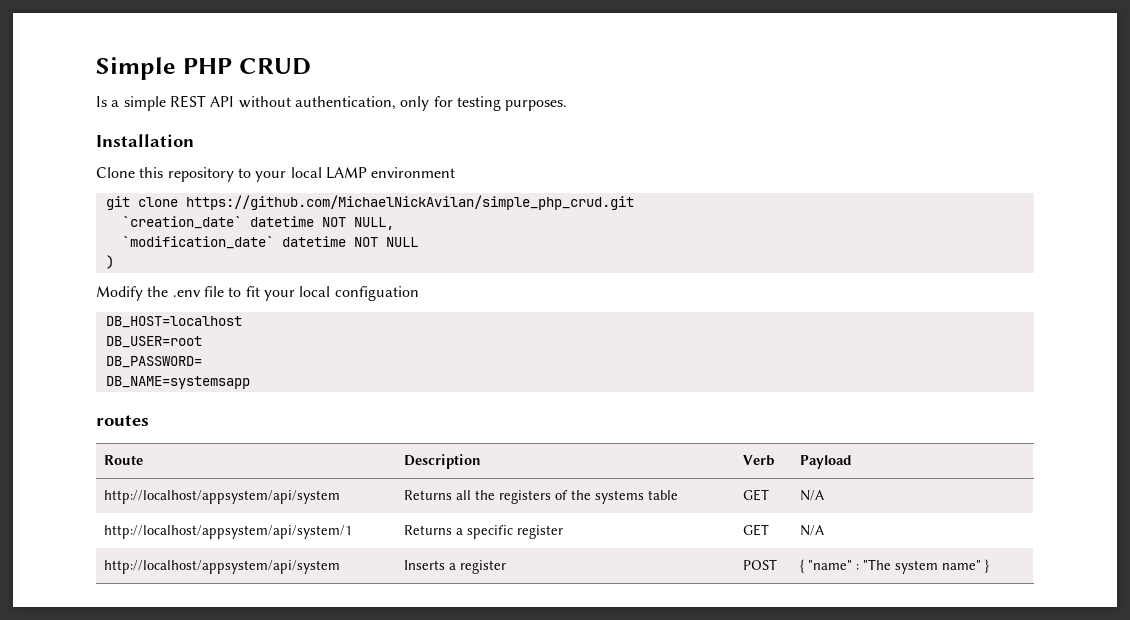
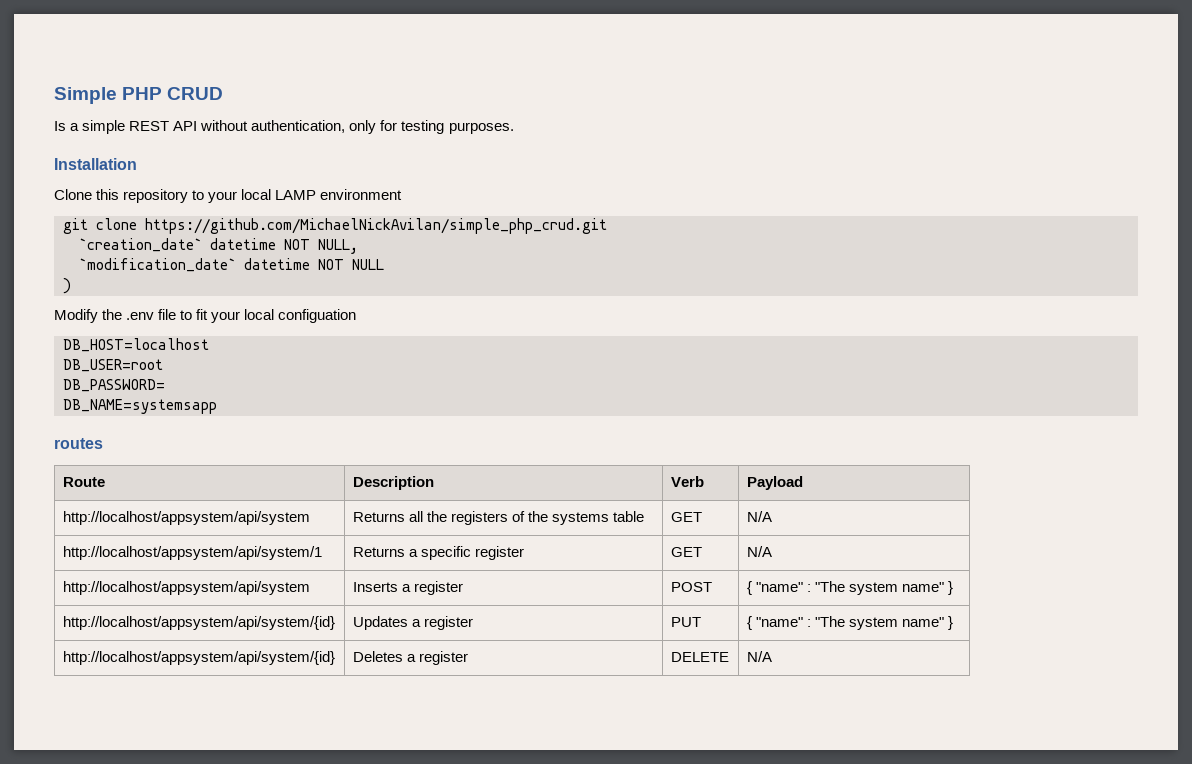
+ http://localhost/appsystem/api/system/{id} | Updates a register | PUT | { "name" : "The system name" }
+ http://localhost/appsystem/api/system/{id} | Deletes a register | DELETE | N/A

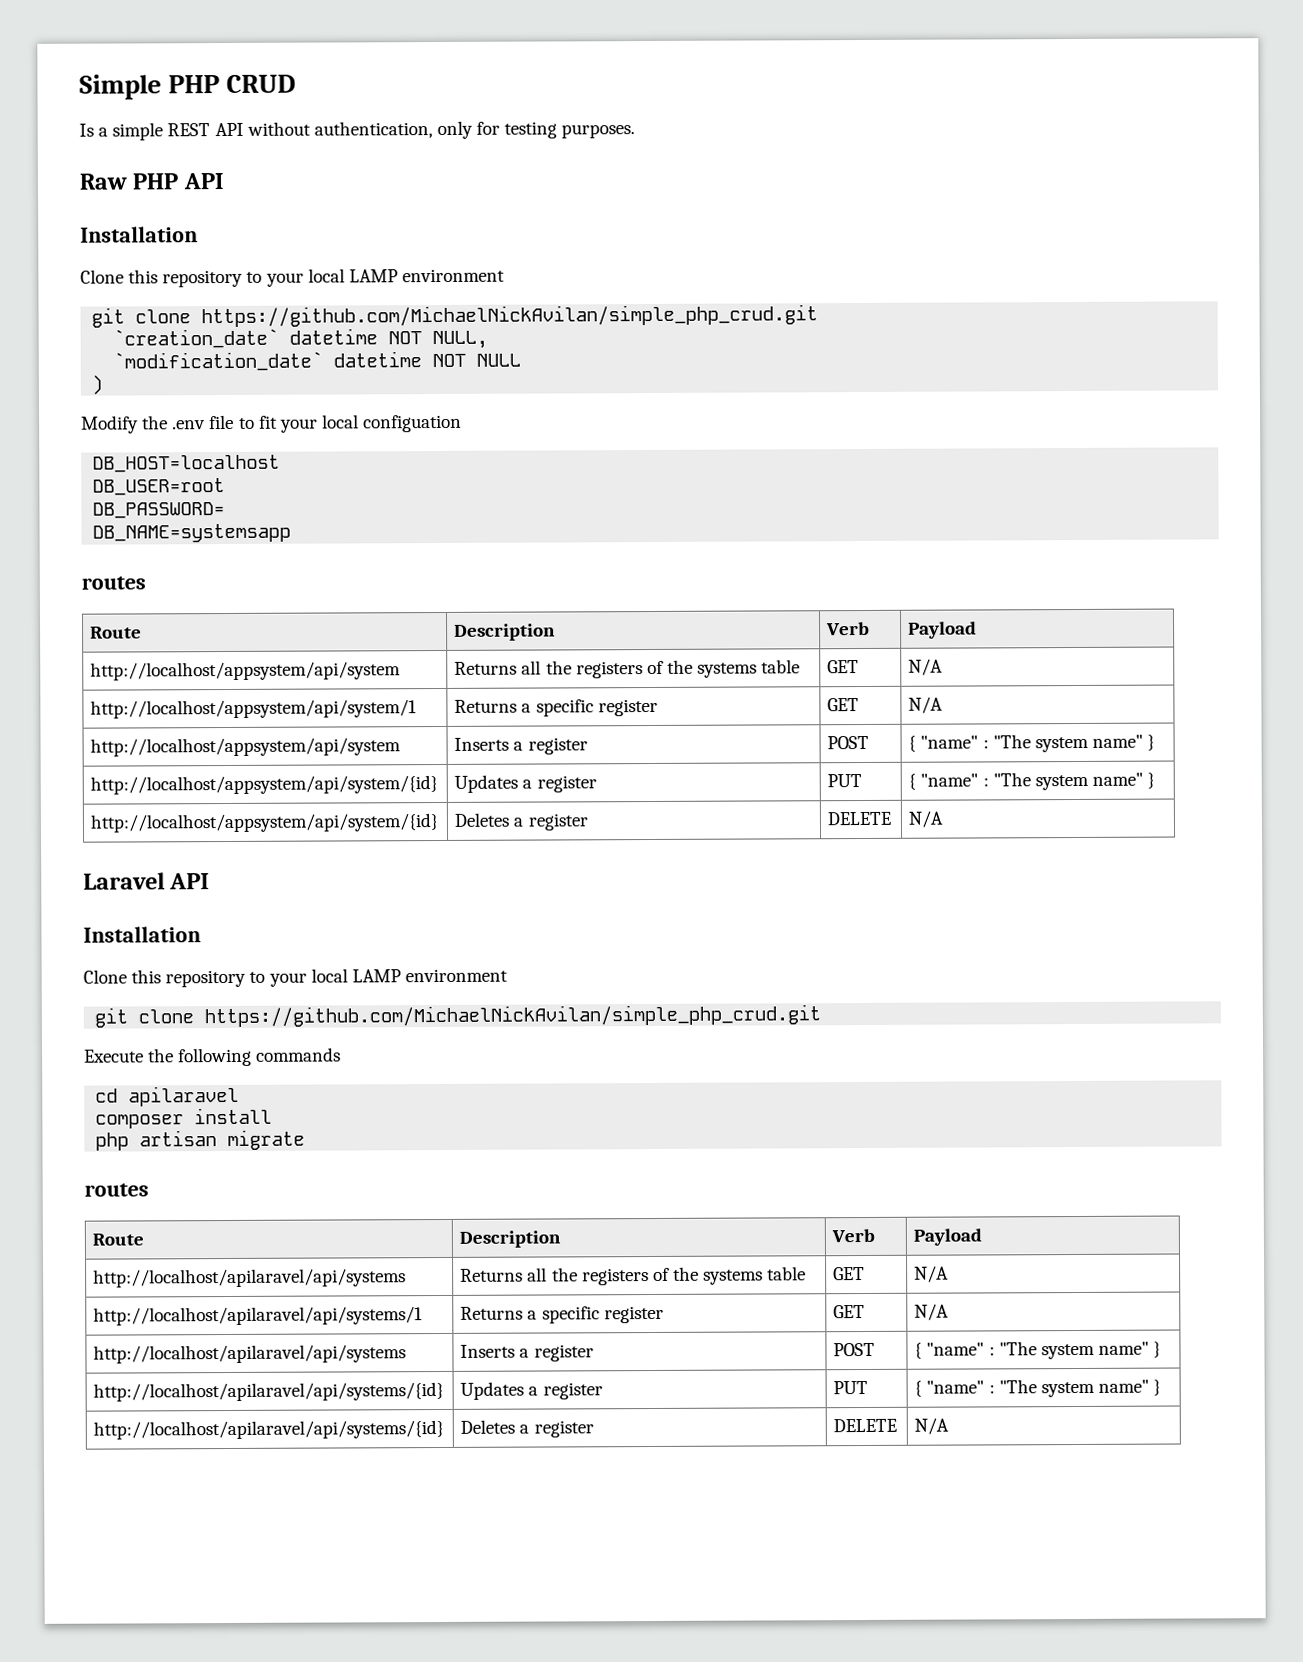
+ Raw PHP API
+ Laravel API
+ Installation
+ Clone this repository to your local LAMP environment
+ git clone https://github.com/MichaelNickAvilan/simple_php_crud.git
+ Execute the following commands
+ cd apilaravel
+ composer install
+ php artisan migrate
+ routes
+ Route | Description | Verb | Payload
+ http://localhost/apilaravel/api/systems | Returns all the registers of the systems table | GET | N/A
+ http://localhost/apilaravel/api/systems/1 | Returns a specific register | GET | N/A
+ http://localhost/apilaravel/api/systems | Inserts a register | POST | { "name" : "The system name" }
+ http://localhost/apilaravel/api/systems/{id} | Updates a register | PUT | { "name" : "The system name" }
+ http://localhost/apilaravel/api/systems/{id} | Deletes a register | DELETE | N/A

